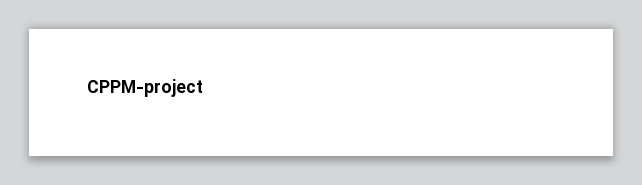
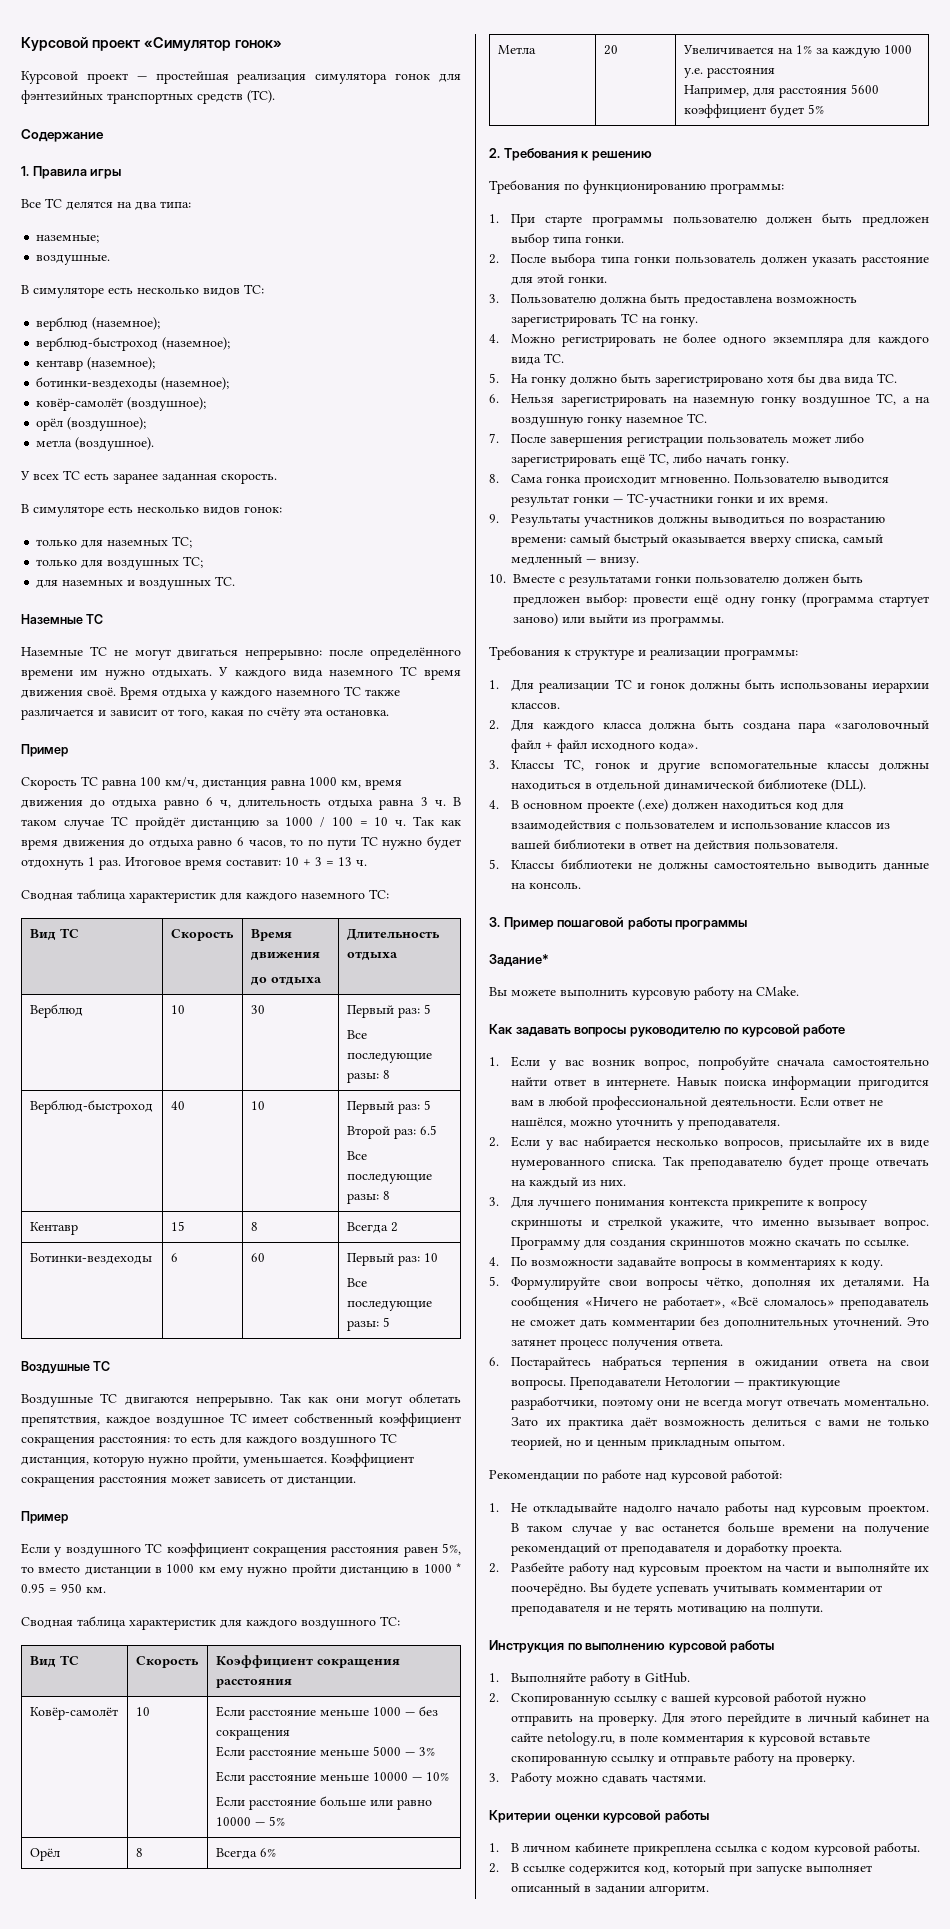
- CPPM-project
+ Курсовой проект «Симулятор гонок»
+ Курсовой проект — простейшая реализация симулятора гонок для фэнтезийных транспортных средств (ТС).
+ Содержание
+ 1. Правила игры
+ Все ТС делятся на два типа:
+ наземные;
+ воздушные.
+ В симуляторе есть несколько видов ТС:
+ верблюд (наземное);
+ верблюд-быстроход (наземное);
+ кентавр (наземное);
+ ботинки-вездеходы (наземное);
+ ковёр-самолёт (воздушное);
+ орёл (воздушное);
+ метла (воздушное).
+ У всех ТС есть заранее заданная скорость.
+ В симуляторе есть несколько видов гонок:
+ только для наземных ТС;
+ только для воздушных ТС;
+ для наземных и воздушных ТС.
+ Наземные ТС
+ Наземные ТС не могут двигаться непрерывно: после определённого времени им нужно отдыхать. У каждого вида наземного ТС время движения своё. Время отдыха у каждого наземного ТС также различается и зависит от того, какая по счёту эта остановка.
+ Пример
+ Скорость ТС равна 100 км/ч, дистанция равна 1000 км, время движения до отдыха равно 6 ч, длительность отдыха равна 3 ч. В таком случае ТС пройдёт дистанцию за 1000 / 100 = 10 ч. Так как время движения до отдыха равно 6 часов, то по пути ТС нужно будет отдохнуть 1 раз. Итоговое время составит: 10 + 3 = 13 ч.
+ Сводная таблица характеристик для каждого наземного ТС:
+ Вид ТС | Скорость | Время движения
+ до отдыха | Длительность отдыха
+ Верблюд | 10 | 30 | Первый раз: 5
+ Все последующие разы: 8
+ Верблюд-быстроход | 40 | 10 | Первый раз: 5
+ Второй раз: 6.5
+ Все последующие разы: 8
+ Кентавр | 15 | 8 | Всегда 2
+ Ботинки-вездеходы | 6 | 60 | Первый раз: 10
+ Все последующие разы: 5
+ Воздушные ТС
+ Воздушные ТС двигаются непрерывно. Так как они могут облетать препятствия, каждое воздушное ТС имеет собственный коэффициент сокращения расстояния: то есть для каждого воздушного ТС дистанция, которую нужно пройти, уменьшается. Коэффициент сокращения расстояния может зависеть от дистанции.
+ Пример
+ Если у воздушного ТС коэффициент сокращения расстояния равен 5%, то вместо дистанции в 1000 км ему нужно пройти дистанцию в 1000 * 0.95 = 950 км.
+ Сводная таблица характеристик для каждого воздушного ТС:
+ Вид ТС | Скорость | Коэффициент сокращения расстояния
+ Ковёр-самолёт | 10 | Если расстояние меньше 1000 — без сокращения
+ Если расстояние меньше 5000 — 3%
+ Если расстояние меньше 10000 — 10%
+ Если расстояние больше или равно 10000 — 5%
+ Орёл | 8 | Всегда 6%
+ Метла | 20 | Увеличивается на 1% за каждую 1000 у.е. расстояния
+ Например, для расстояния 5600 коэффициент будет 5%
+ 2. Требования к решению
+ Требования по функционированию программы:
+ 1. При старте программы пользователю должен быть предложен выбор типа гонки.
+ 2. После выбора типа гонки пользователь должен указать расстояние для этой гонки.
+ 3. Пользователю должна быть предоставлена возможность зарегистрировать ТС на гонку.
+ 4. Можно регистрировать не более одного экземпляра для каждого вида ТС.
+ 5. На гонку должно быть зарегистрировано хотя бы два вида ТС.
+ 6. Нельзя зарегистрировать на наземную гонку воздушное ТС, а на воздушную гонку наземное ТС.
+ 7. После завершения регистрации пользователь может либо зарегистрировать ещё ТС, либо начать гонку.
+ 8. Сама гонка происходит мгновенно. Пользователю выводится результат гонки — ТС-участники гонки и их время.
+ 9. Результаты участников должны выводиться по возрастанию времени: самый быстрый оказывается вверху списка, самый медленный — внизу.
+ 10. Вместе с результатами гонки пользователю должен быть предложен выбор: провести ещё одну гонку (программа стартует заново) или выйти из программы.
+ Требования к структуре и реализации программы:
+ 1. Для реализации ТС и гонок должны быть использованы иерархии классов.
+ 2. Для каждого класса должна быть создана пара «заголовочный файл + файл исходного кода».
+ 3. Классы ТС, гонок и другие вспомогательные классы должны находиться в отдельной динамической библиотеке (DLL).
+ 4. В основном проекте (.exe) должен находиться код для взаимодействия с пользователем и использование классов из вашей библиотеки в ответ на действия пользователя.
+ 5. Классы библиотеки не должны самостоятельно выводить данные на консоль.
+ 3. Пример пошаговой работы программы
+ Задание*
+ Вы можете выполнить курсовую работу на CMake.
+ Как задавать вопросы руководителю по курсовой работе
+ 1. Если у вас возник вопрос, попробуйте сначала самостоятельно найти ответ в интернете. Навык поиска информации пригодится вам в любой профессиональной деятельности. Если ответ не нашёлся, можно уточнить у преподавателя.
+ 2. Если у вас набирается несколько вопросов, присылайте их в виде нумерованного списка. Так преподавателю будет проще отвечать на каждый из них.
+ 3. Для лучшего понимания контекста прикрепите к вопросу скриншоты и стрелкой укажите, что именно вызывает вопрос. Программу для создания скриншотов можно скачать по ссылке.
+ 4. По возможности задавайте вопросы в комментариях к коду.
+ 5. Формулируйте свои вопросы чётко, дополняя их деталями. На сообщения «Ничего не работает», «Всё сломалось» преподаватель не сможет дать комментарии без дополнительных уточнений. Это затянет процесс получения ответа.
+ 6. Постарайтесь набраться терпения в ожидании ответа на свои вопросы. Преподаватели Нетологии — практикующие разработчики, поэтому они не всегда могут отвечать моментально. Зато их практика даёт возможность делиться с вами не только теорией, но и ценным прикладным опытом.
+ Рекомендации по работе над курсовой работой:
+ 1. Не откладывайте надолго начало работы над курсовым проектом. В таком случае у вас останется больше времени на получение рекомендаций от преподавателя и доработку проекта.
+ 2. Разбейте работу над курсовым проектом на части и выполняйте их поочерёдно. Вы будете успевать учитывать комментарии от преподавателя и не терять мотивацию на полпути.
+ Инструкция по выполнению курсовой работы
+ 1. Выполняйте работу в GitHub.
+ 2. Скопированную ссылку с вашей курсовой работой нужно отправить на проверку. Для этого перейдите в личный кабинет на сайте netology.ru, в поле комментария к курсовой вставьте скопированную ссылку и отправьте работу на проверку.
+ 3. Работу можно сдавать частями.
+ Критерии оценки курсовой работы
+ 1. В личном кабинете прикреплена ссылка с кодом курсовой работы.
+ 2. В ссылке содержится код, который при запуске выполняет описанный в задании алгоритм.

